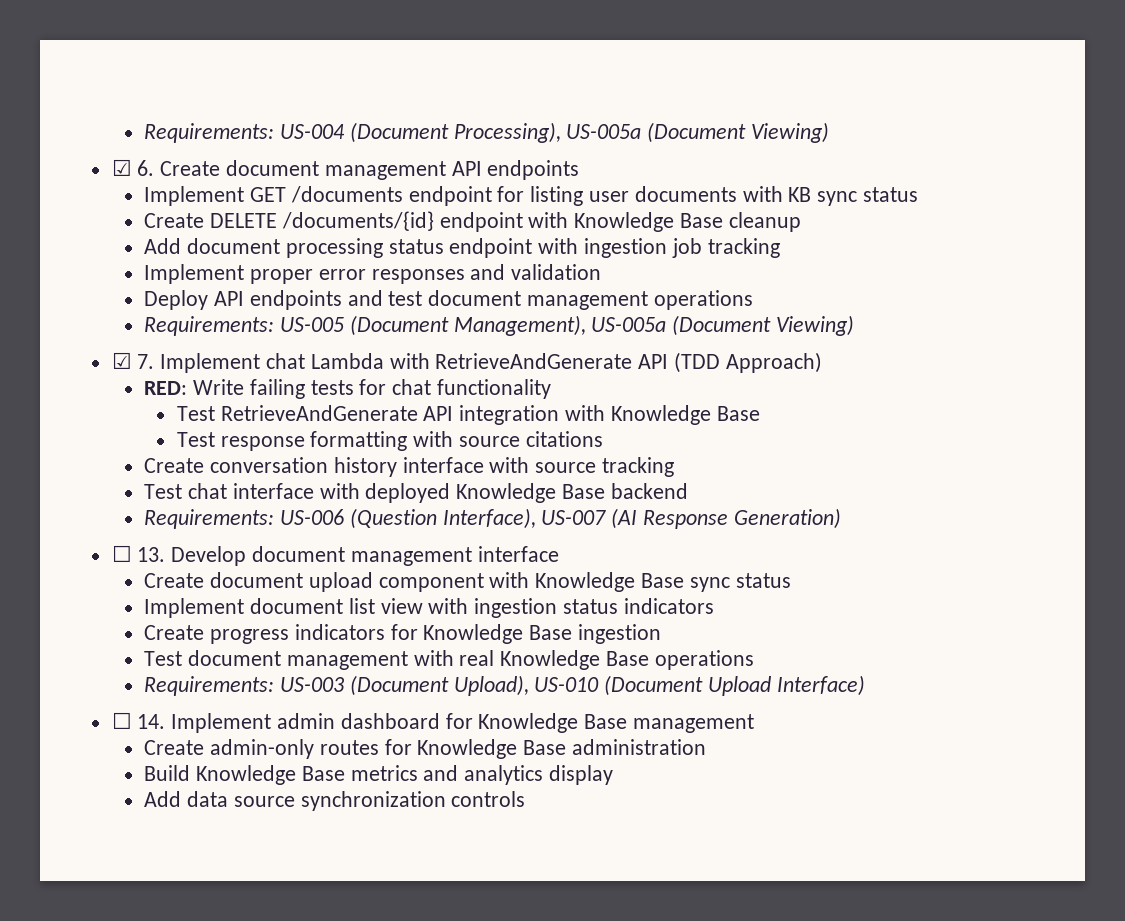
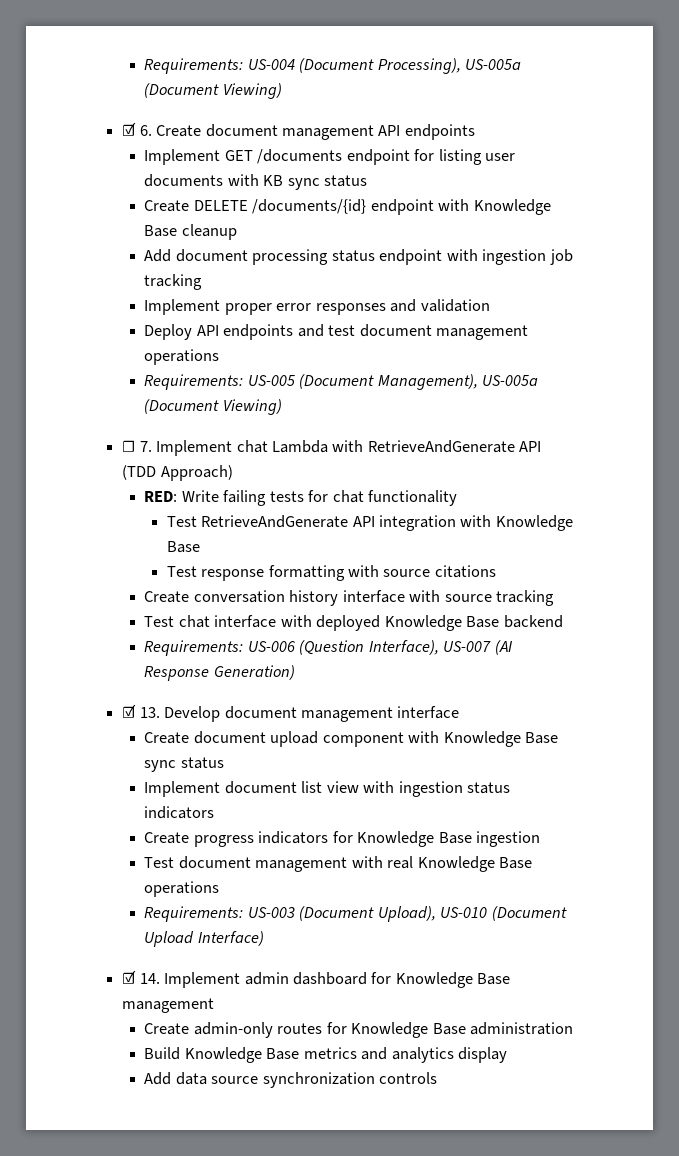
- ☑ 7. Implement chat Lambda with RetrieveAndGenerate API (TDD Approach)
+ ☐ 7. Implement chat Lambda with RetrieveAndGenerate API (TDD Approach)
- ☐ 13. Develop document management interface
+ ☑ 13. Develop document management interface
- ☐ 14. Implement admin dashboard for Knowledge Base management
+ ☑ 14. Implement admin dashboard for Knowledge Base management

